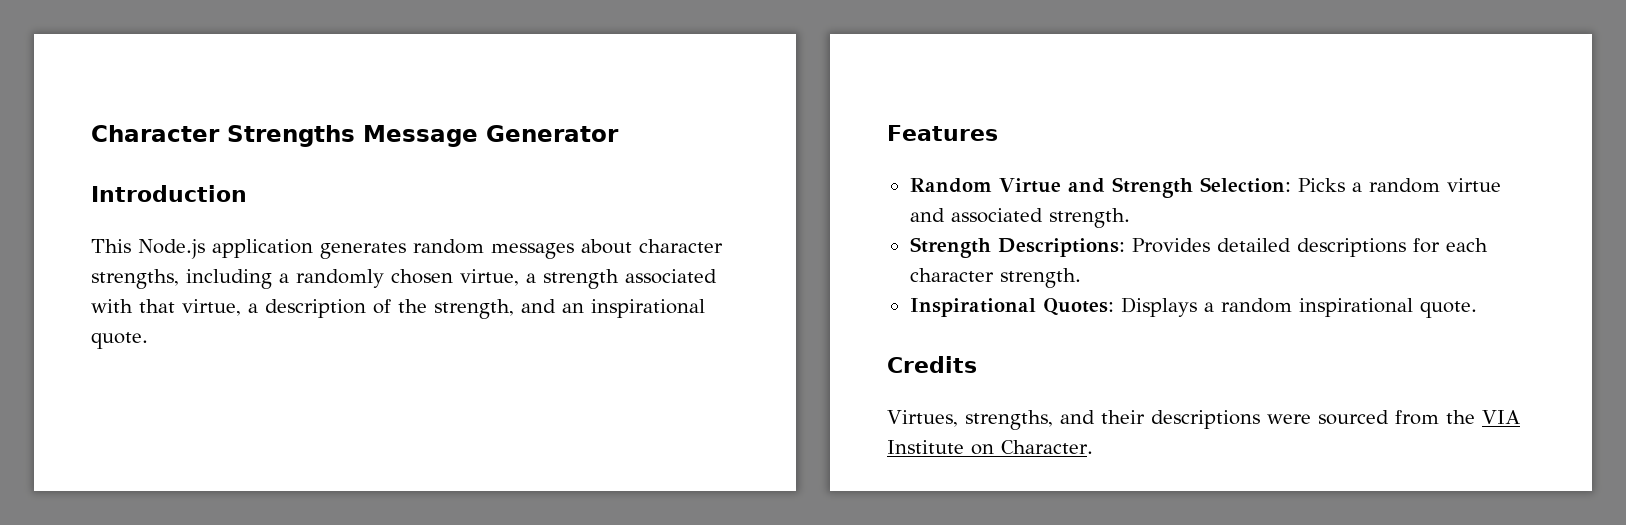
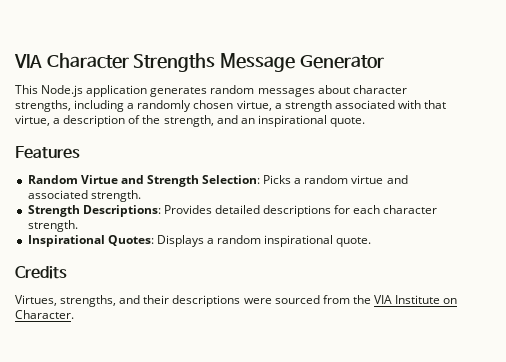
- Character Strengths Message Generator
+ VIA Character Strengths Message Generator
- Introduction

